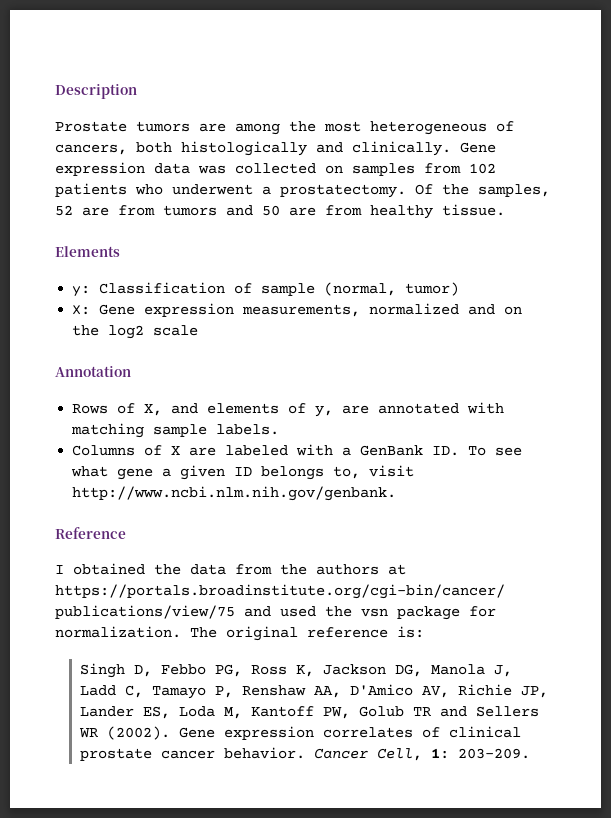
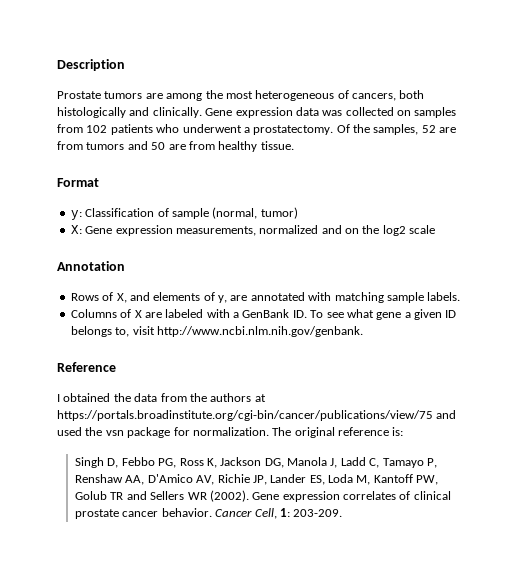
- Elements
+ Format

